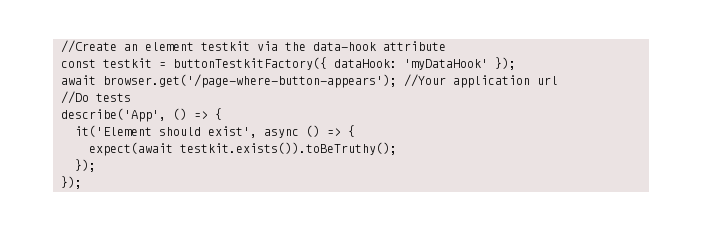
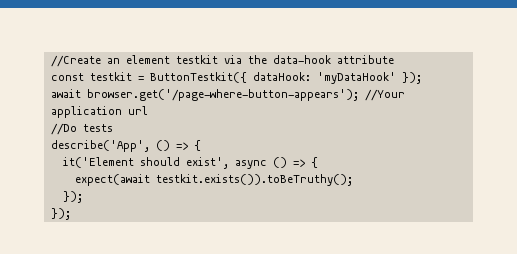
- const testkit = buttonTestkitFactory({ dataHook: 'myDataHook' });
+ const testkit = ButtonTestkit({ dataHook: 'myDataHook' });

